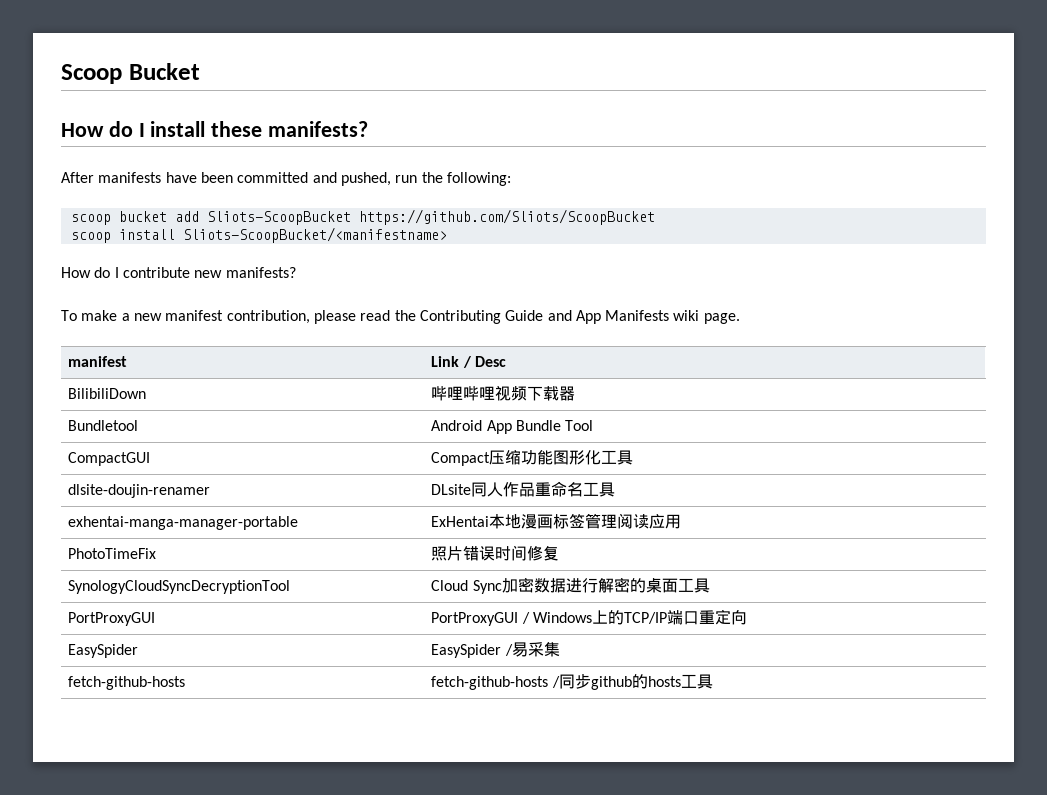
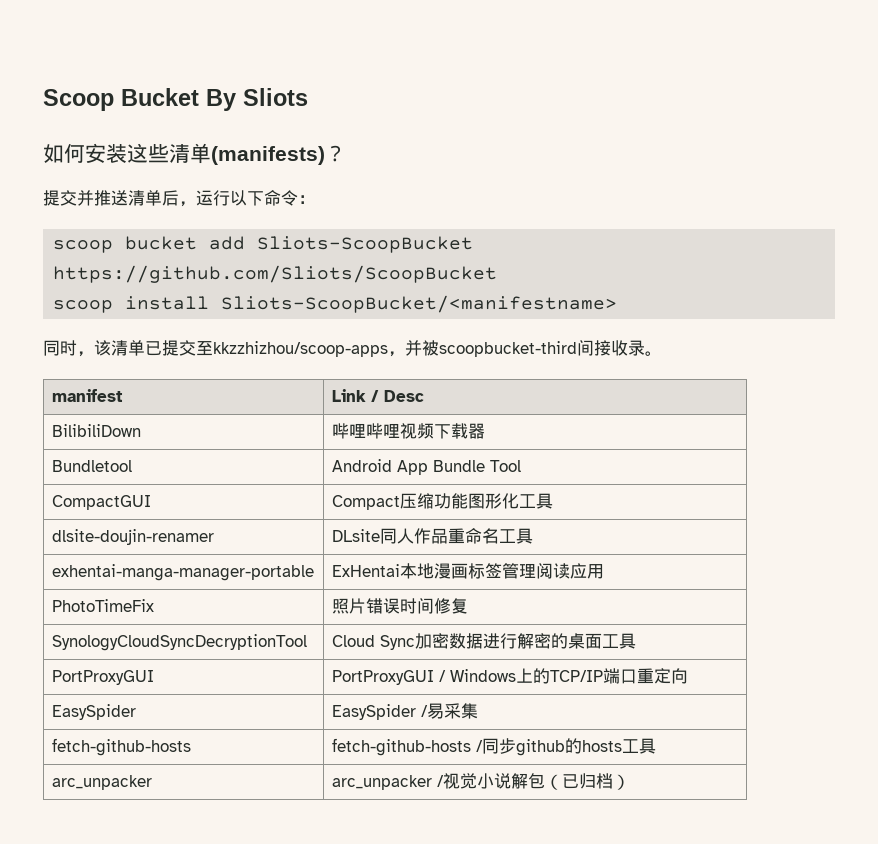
- Scoop Bucket
- How do I install these manifests?
- After manifests have been committed and pushed, run the following:
+ Scoop Bucket By Sliots
+ 如何安装这些清单(manifests)？
+ 提交并推送清单后，运行以下命令：
- How do I contribute new manifests?
- To make a new manifest contribution, please read the Contributing Guide and App Manifests wiki page.
+ 同时，该清单已提交至kkzzhizhou/scoop-apps，并被scoopbucket-third间接收录。
+ arc_unpacker | arc_unpacker /视觉小说解包（已归档）

